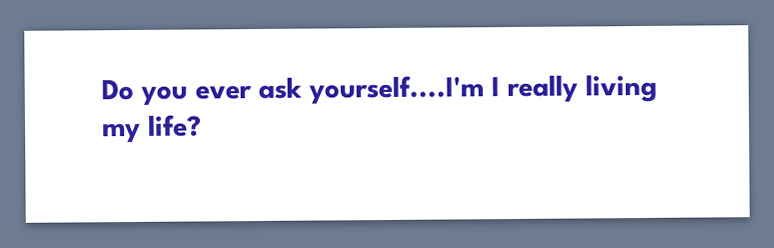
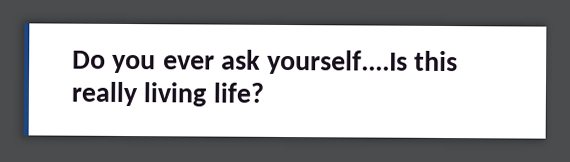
- Do you ever ask yourself....I'm I really living my life?
+ Do you ever ask yourself....Is this really living life?

